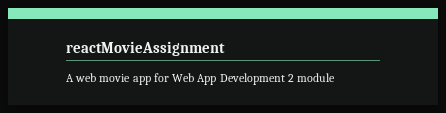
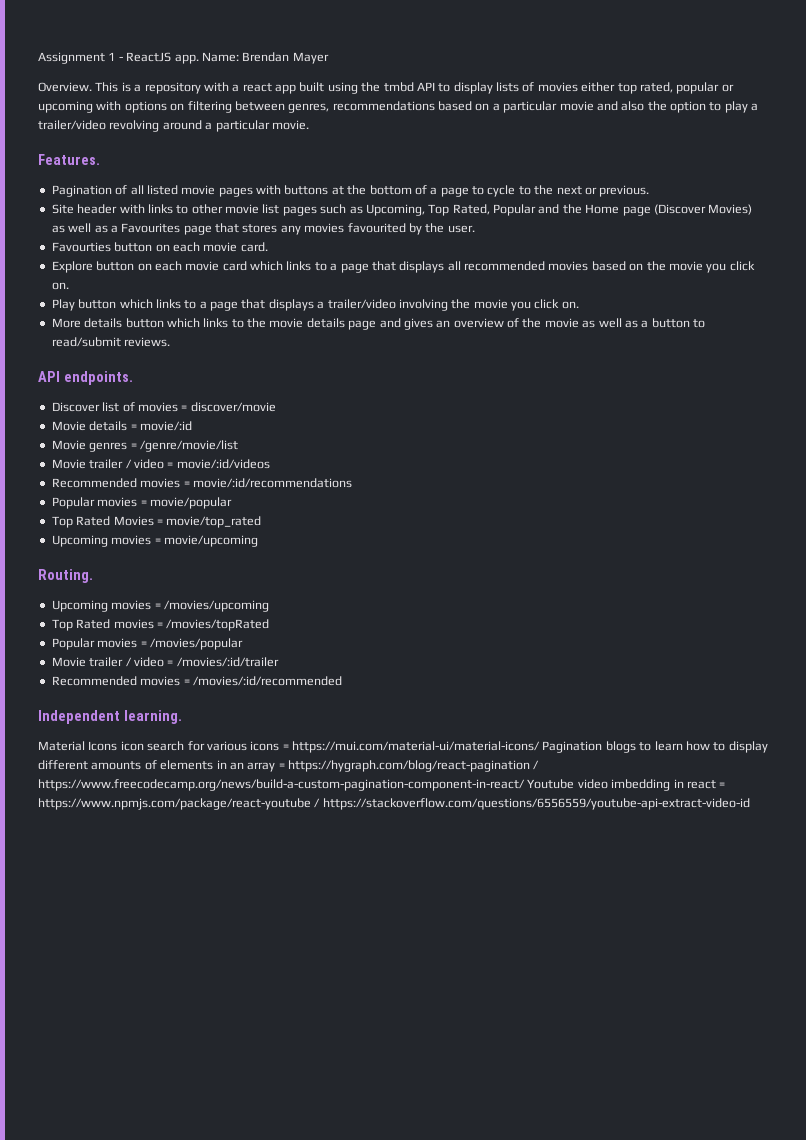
- reactMovieAssignment
- A web movie app for Web App Development 2 module
+ Assignment 1 - ReactJS app. Name: Brendan Mayer
+ Overview. This is a repository with a react app built using the tmbd API to display lists of movies either top rated, popular or upcoming with options on filtering between genres, recommendations based on a particular movie and also the option to play a trailer/video revolving around a particular movie.
+ Features.
+ Pagination of all listed movie pages with buttons at the bottom of a page to cycle to the next or previous.
+ Site header with links to other movie list pages such as Upcoming, Top Rated, Popular and the Home page (Discover Movies) as well as a Favourites page that stores any movies favourited by the user.
+ Favourties button on each movie card.
+ Explore button on each movie card which links to a page that displays all recommended movies based on the movie you click on.
+ Play button which links to a page that displays a trailer/video involving the movie you click on.
+ More details button which links to the movie details page and gives an overview of the movie as well as a button to read/submit reviews.
+ API endpoints.
+ Discover list of movies = discover/movie
+ Movie details = movie/:id
+ Movie genres = /genre/movie/list
+ Movie trailer / video = movie/:id/videos
+ Recommended movies = movie/:id/recommendations
+ Popular movies = movie/popular
+ Top Rated Movies = movie/top_rated
+ Upcoming movies = movie/upcoming
+ Routing.
+ Upcoming movies = /movies/upcoming
+ Top Rated movies = /movies/topRated
+ Popular movies = /movies/popular
+ Movie trailer / video = /movies/:id/trailer
+ Recommended movies = /movies/:id/recommended
+ Independent learning.
+ Material Icons icon search for various icons = https://mui.com/material-ui/material-icons/ Pagination blogs to learn how to display different amounts of elements in an array = https://hygraph.com/blog/react-pagination / https://www.freecodecamp.org/news/build-a-custom-pagination-component-in-react/ Youtube video imbedding in react = https://www.npmjs.com/package/react-youtube / https://stackoverflow.com/questions/6556559/youtube-api-extract-video-id

